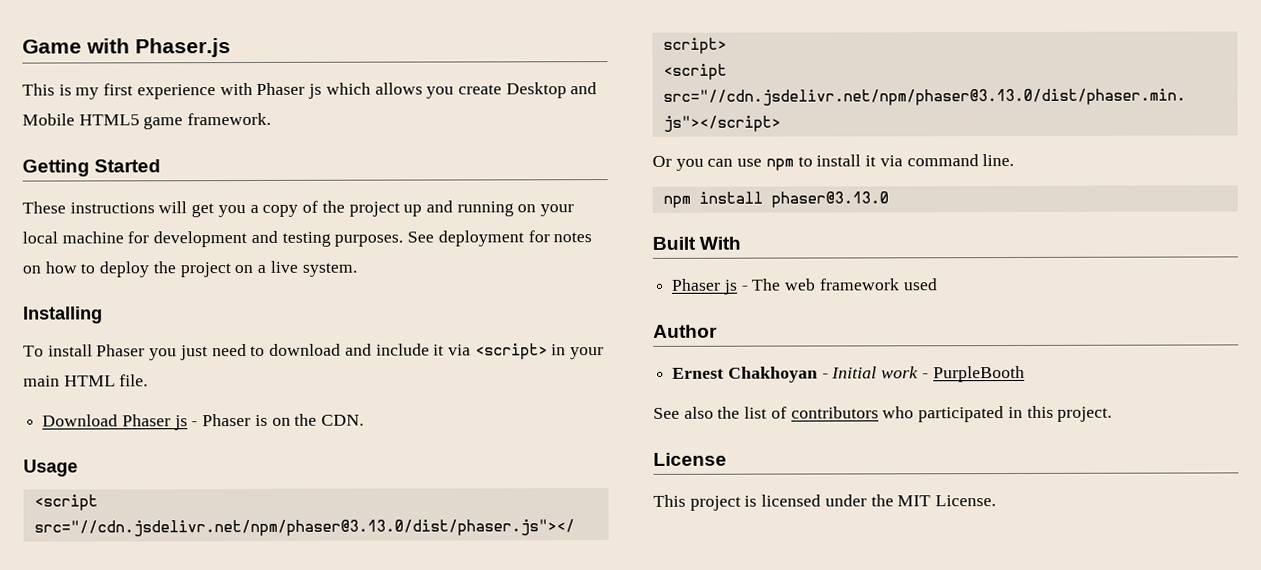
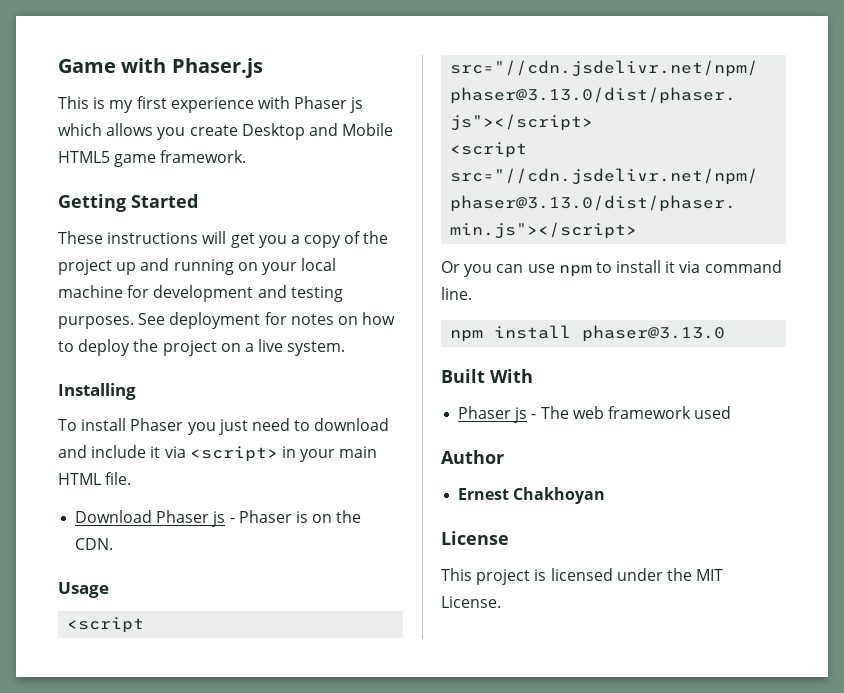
- Ernest Chakhoyan - Initial work - PurpleBooth
- See also the list of contributors who participated in this project.
+ Ernest Chakhoyan

